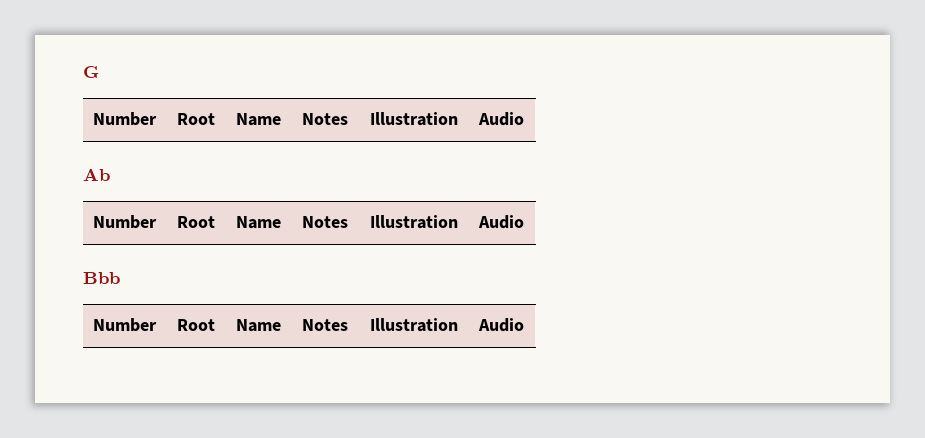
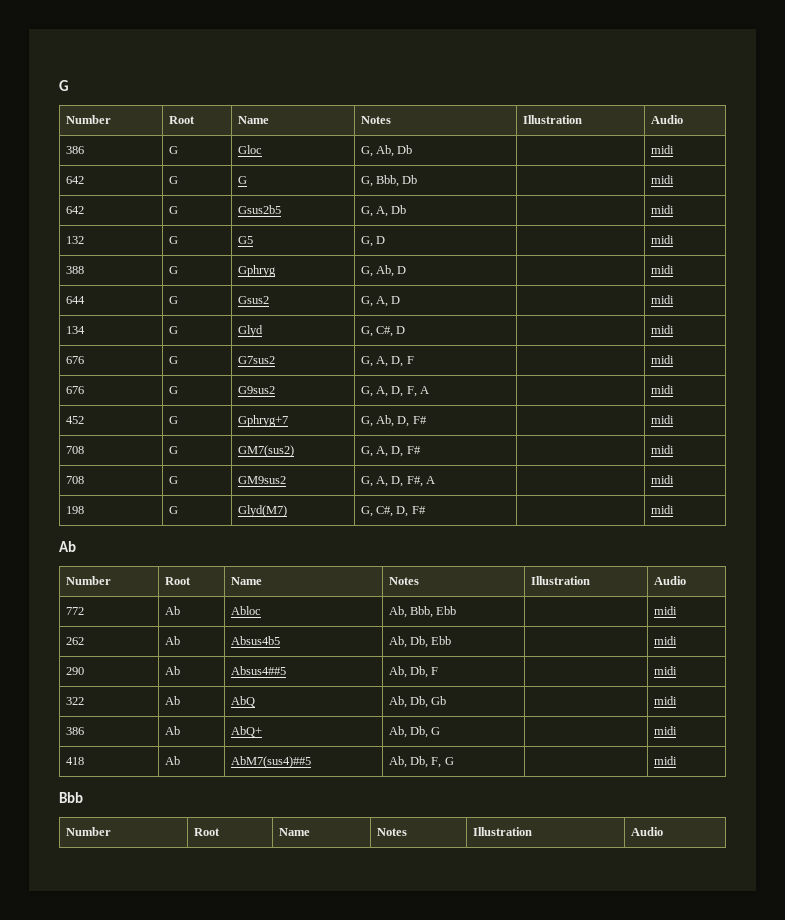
+ 386 | G | Gloc | G, Ab, Db | | midi
+ 642 | G | G | G, Bbb, Db | | midi
+ 642 | G | Gsus2b5 | G, A, Db | | midi
+ 132 | G | G5 | G, D | | midi
+ 388 | G | Gphryg | G, Ab, D | | midi
+ 644 | G | Gsus2 | G, A, D | | midi
+ 134 | G | Glyd | G, C#, D | | midi
+ 676 | G | G7sus2 | G, A, D, F | | midi
+ 676 | G | G9sus2 | G, A, D, F, A | | midi
+ 452 | G | Gphryg+7 | G, Ab, D, F# | | midi
+ 708 | G | GM7(sus2) | G, A, D, F# | | midi
+ 708 | G | GM9sus2 | G, A, D, F#, A | | midi
+ 198 | G | Glyd(M7) | G, C#, D, F# | | midi
+ 772 | Ab | Abloc | Ab, Bbb, Ebb | | midi
+ 262 | Ab | Absus4b5 | Ab, Db, Ebb | | midi
+ 290 | Ab | Absus4##5 | Ab, Db, F | | midi
+ 322 | Ab | AbQ | Ab, Db, Gb | | midi
+ 386 | Ab | AbQ+ | Ab, Db, G | | midi
+ 418 | Ab | AbM7(sus4)##5 | Ab, Db, F, G | | midi

